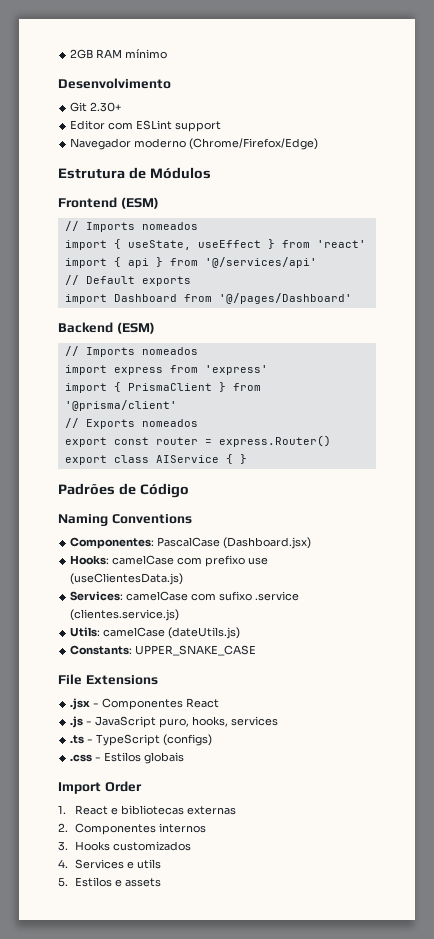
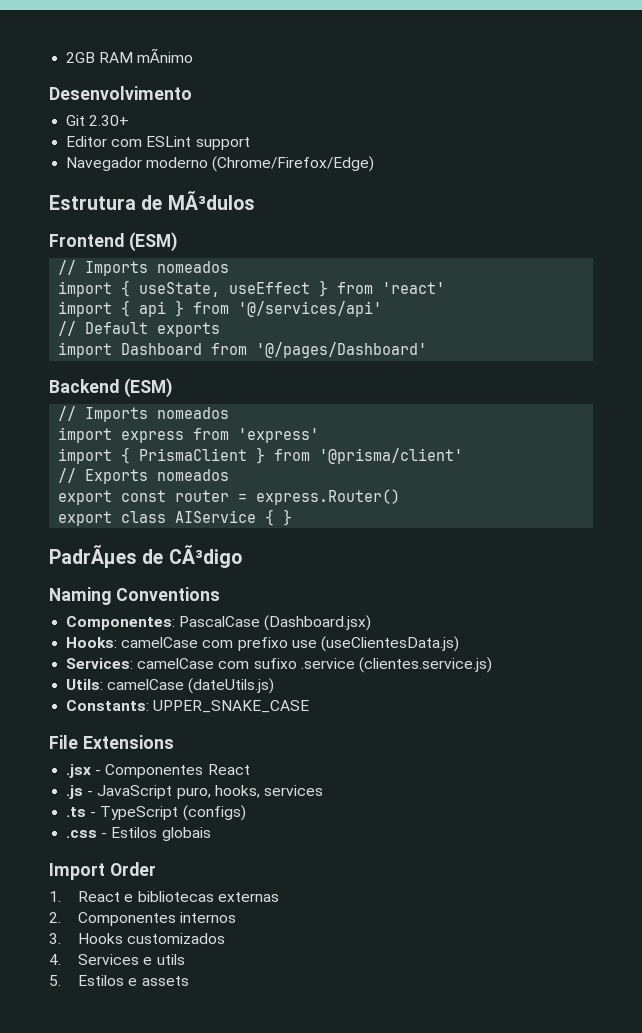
- 2GB RAM mínimo
+ 2GB RAM mÃnimo
- Estrutura de Módulos
+ Estrutura de MÃ³dulos
- Padrões de Código
+ PadrÃµes de CÃ³digo

